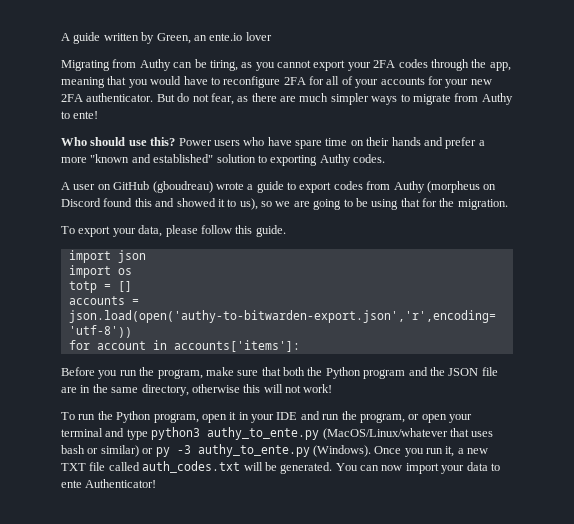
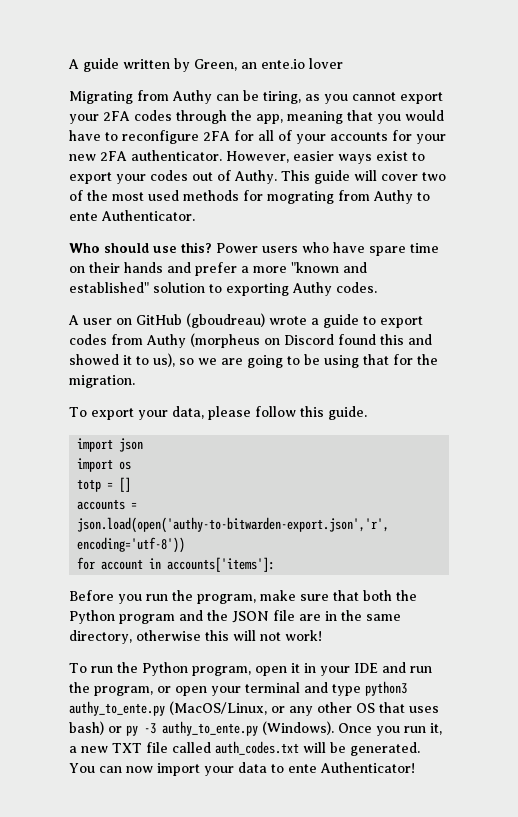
- But do not fear, as there are much simpler ways to migrate from Authy to ente!
+ However, easier ways exist to export your codes out of Authy. This guide will cover two of the most used methods for mograting from Authy to ente Authenticator.
- To run the Python program, open it in your IDE and run the program, or open your terminal and type python3 authy_to_ente.py (MacOS/Linux/whatever that uses bash or similar) or py -3 authy_to_ente.py (Windows).
+ To run the Python program, open it in your IDE and run the program, or open your terminal and type python3 authy_to_ente.py (MacOS/Linux, or any other OS that uses bash) or py -3 authy_to_ente.py (Windows).

